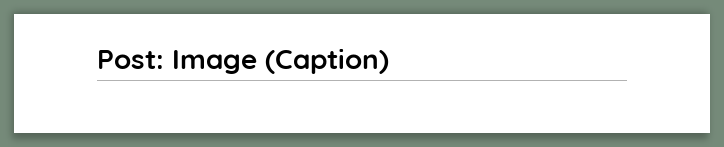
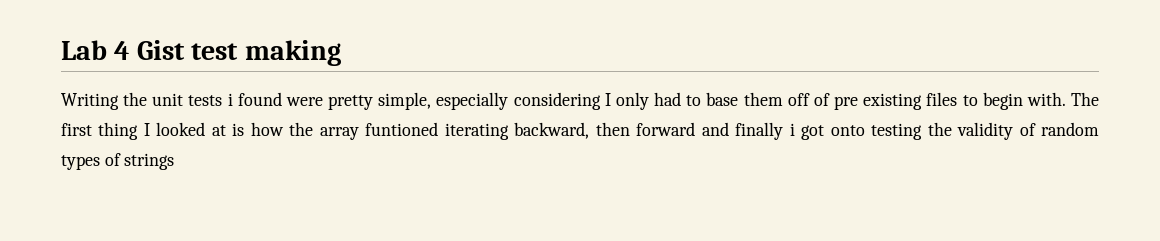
- Post: Image (Caption)
+ Lab 4 Gist test making
+ Writing the unit tests i found were pretty simple, especially considering I only had to base them off of pre existing files to begin with. The first thing I looked at is how the array funtioned iterating backward, then forward and finally i got onto testing the validity of random types of strings

